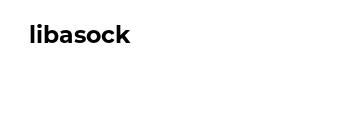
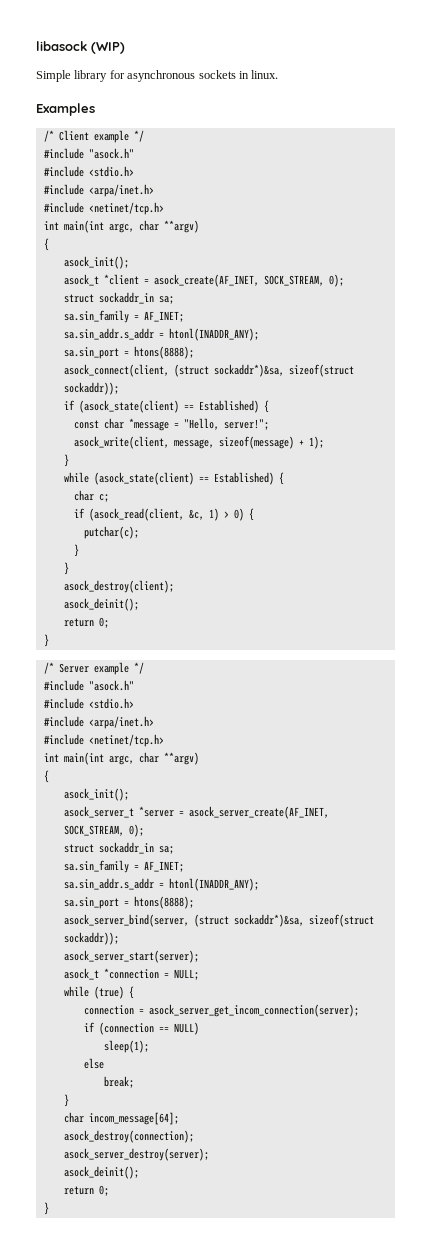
- libasock
+ libasock (WIP)
+ Simple library for asynchronous sockets in linux.
+ Examples
+ /* Client example */
+ #include "asock.h"
+ #include <stdio.h>
+ #include <arpa/inet.h>
+ #include <netinet/tcp.h>
+ int main(int argc, char **argv)
+ {
+ asock_init();
+ asock_t *client = asock_create(AF_INET, SOCK_STREAM, 0);
+ struct sockaddr_in sa;
+ sa.sin_family = AF_INET;
+ sa.sin_addr.s_addr = htonl(INADDR_ANY);
+ sa.sin_port = htons(8888);
+ asock_connect(client, (struct sockaddr*)&sa, sizeof(struct sockaddr));
+ if (asock_state(client) == Established) {
+ const char *message = "Hello, server!";
+ asock_write(client, message, sizeof(message) + 1);
+ }
+ while (asock_state(client) == Established) {
+ char c;
+ if (asock_read(client, &c, 1) > 0) {
+ putchar(c);
+ }
+ }
+ asock_destroy(client);
+ asock_deinit();
+ return 0;
+ }
+ /* Server example */
+ #include "asock.h"
+ #include <stdio.h>
+ #include <arpa/inet.h>
+ #include <netinet/tcp.h>
+ int main(int argc, char **argv)
+ {
+ asock_init();
+ asock_server_t *server = asock_server_create(AF_INET, SOCK_STREAM, 0);
+ struct sockaddr_in sa;
+ sa.sin_family = AF_INET;
+ sa.sin_addr.s_addr = htonl(INADDR_ANY);
+ sa.sin_port = htons(8888);
+ asock_server_bind(server, (struct sockaddr*)&sa, sizeof(struct sockaddr));
+ asock_server_start(server);
+ asock_t *connection = NULL;
+ while (true) {
+ connection = asock_server_get_incom_connection(server);
+ if (connection == NULL)
+ sleep(1);
+ else
+ break;
+ }
+ char incom_message[64];
+ asock_destroy(connection);
+ asock_server_destroy(server);
+ asock_deinit();
+ return 0;
+ }

